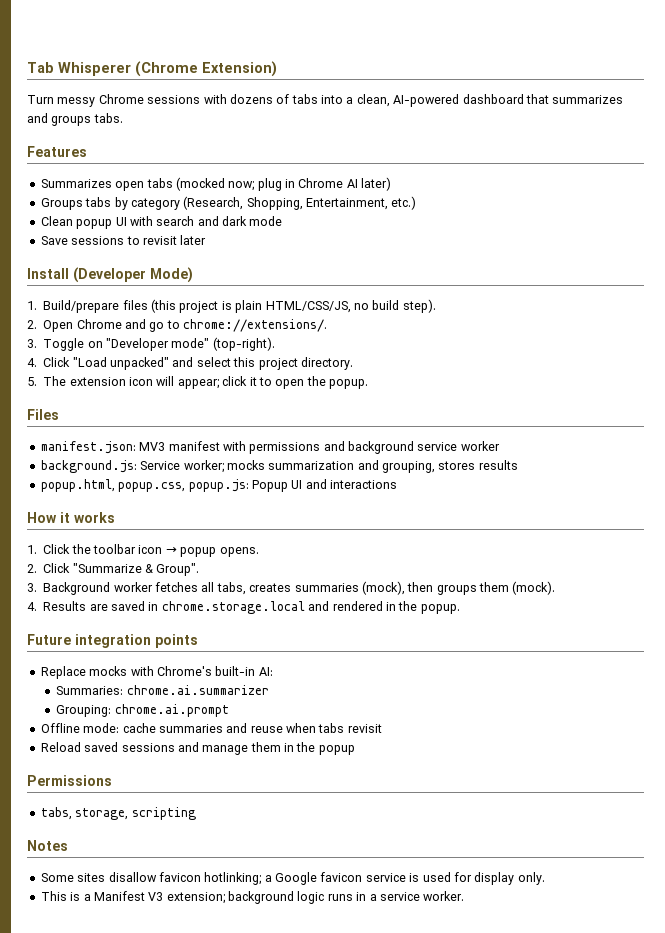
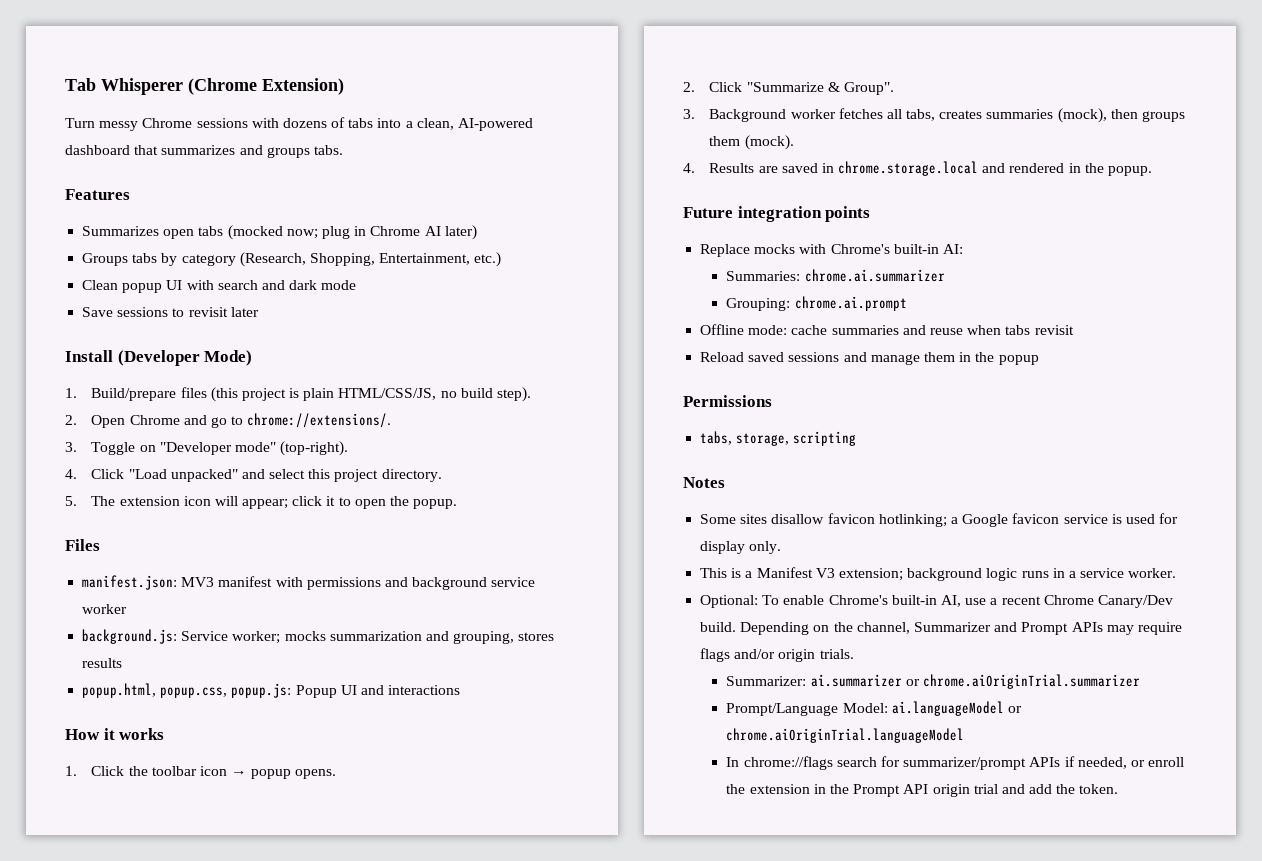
+ Optional: To enable Chrome's built-in AI, use a recent Chrome Canary/Dev build. Depending on the channel, Summarizer and Prompt APIs may require flags and/or origin trials.
+ Summarizer: ai.summarizer or chrome.aiOriginTrial.summarizer
+ Prompt/Language Model: ai.languageModel or chrome.aiOriginTrial.languageModel
+ In chrome://flags search for summarizer/prompt APIs if needed, or enroll the extension in the Prompt API origin trial and add the token.

